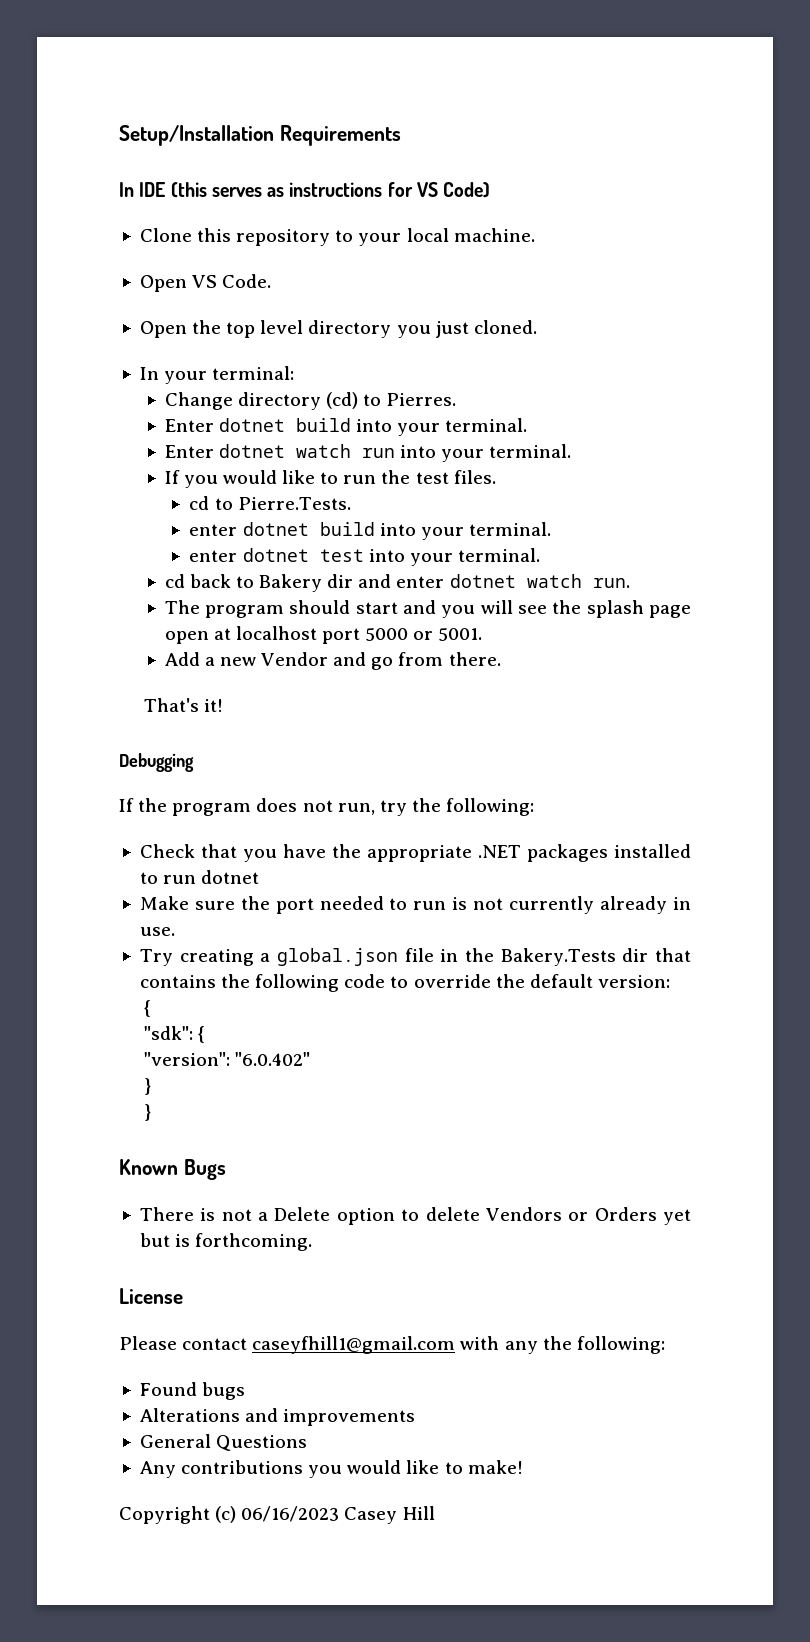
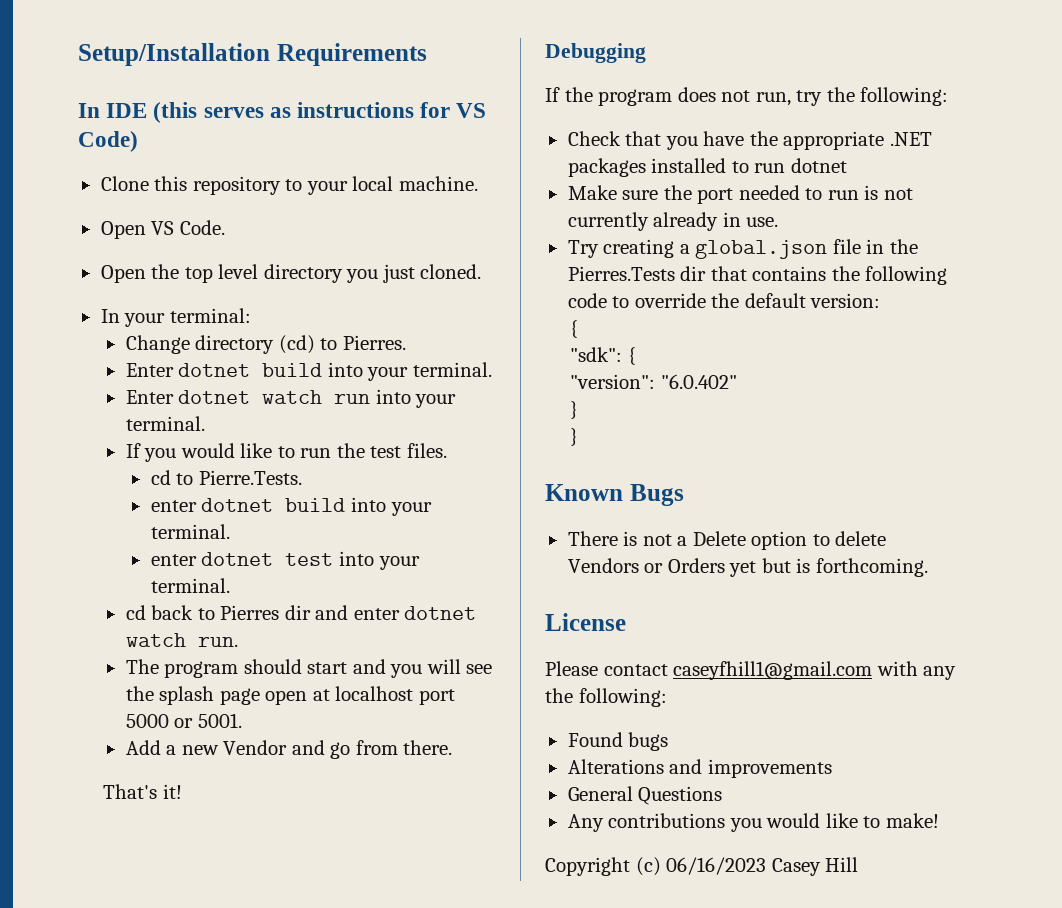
- cd back to Bakery dir and enter dotnet watch run.
+ cd back to Pierres dir and enter dotnet watch run.
- Try creating a global.json file in the Bakery.Tests dir that contains the following code to override the default version:
+ Try creating a global.json file in the Pierres.Tests dir that contains the following code to override the default version:

